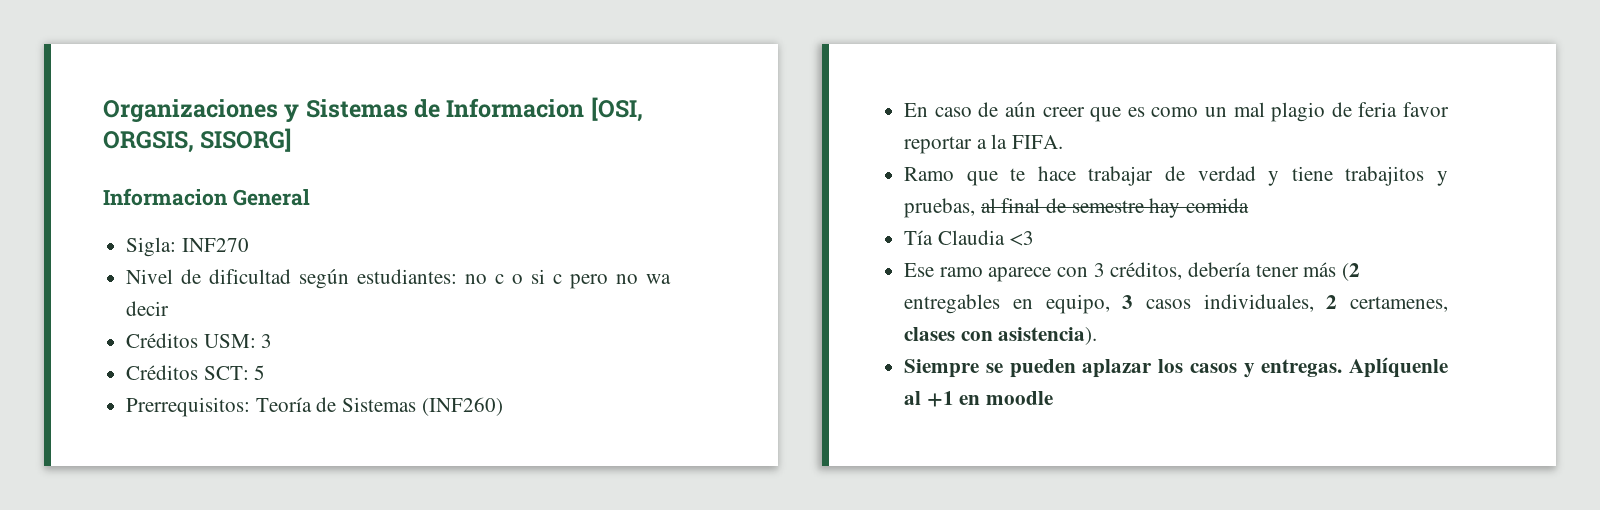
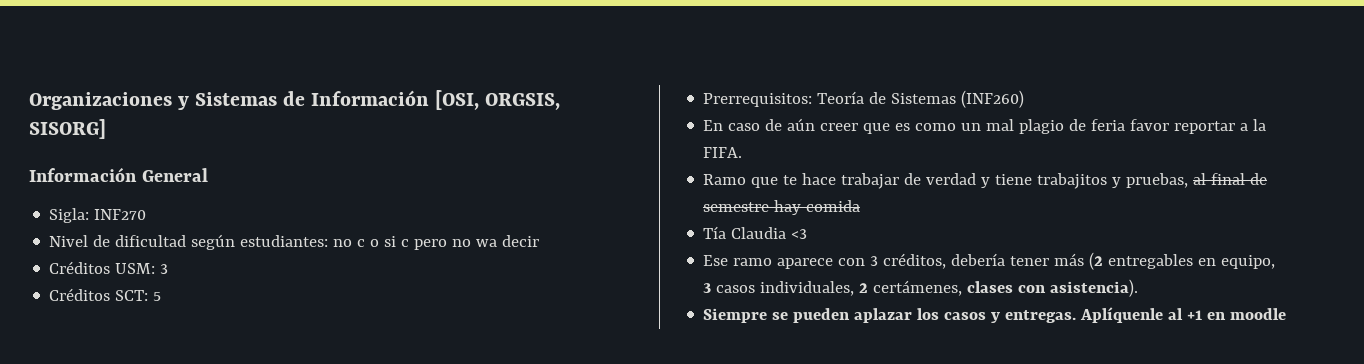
- Organizaciones y Sistemas de Informacion [OSI, ORGSIS, SISORG]
+ Organizaciones y Sistemas de Información [OSI, ORGSIS, SISORG]
- Informacion General
+ Información General
- Ese ramo aparece con 3 créditos, debería tener más (2 entregables en equipo, 3 casos individuales, 2 certamenes, clases con asistencia).
+ Ese ramo aparece con 3 créditos, debería tener más (2 entregables en equipo, 3 casos individuales, 2 certámenes, clases con asistencia).

